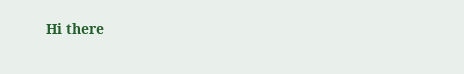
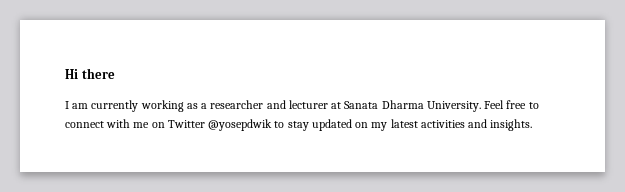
+ I am currently working as a researcher and lecturer at Sanata Dharma University. Feel free to connect with me on Twitter @yosepdwik to stay updated on my latest activities and insights.

